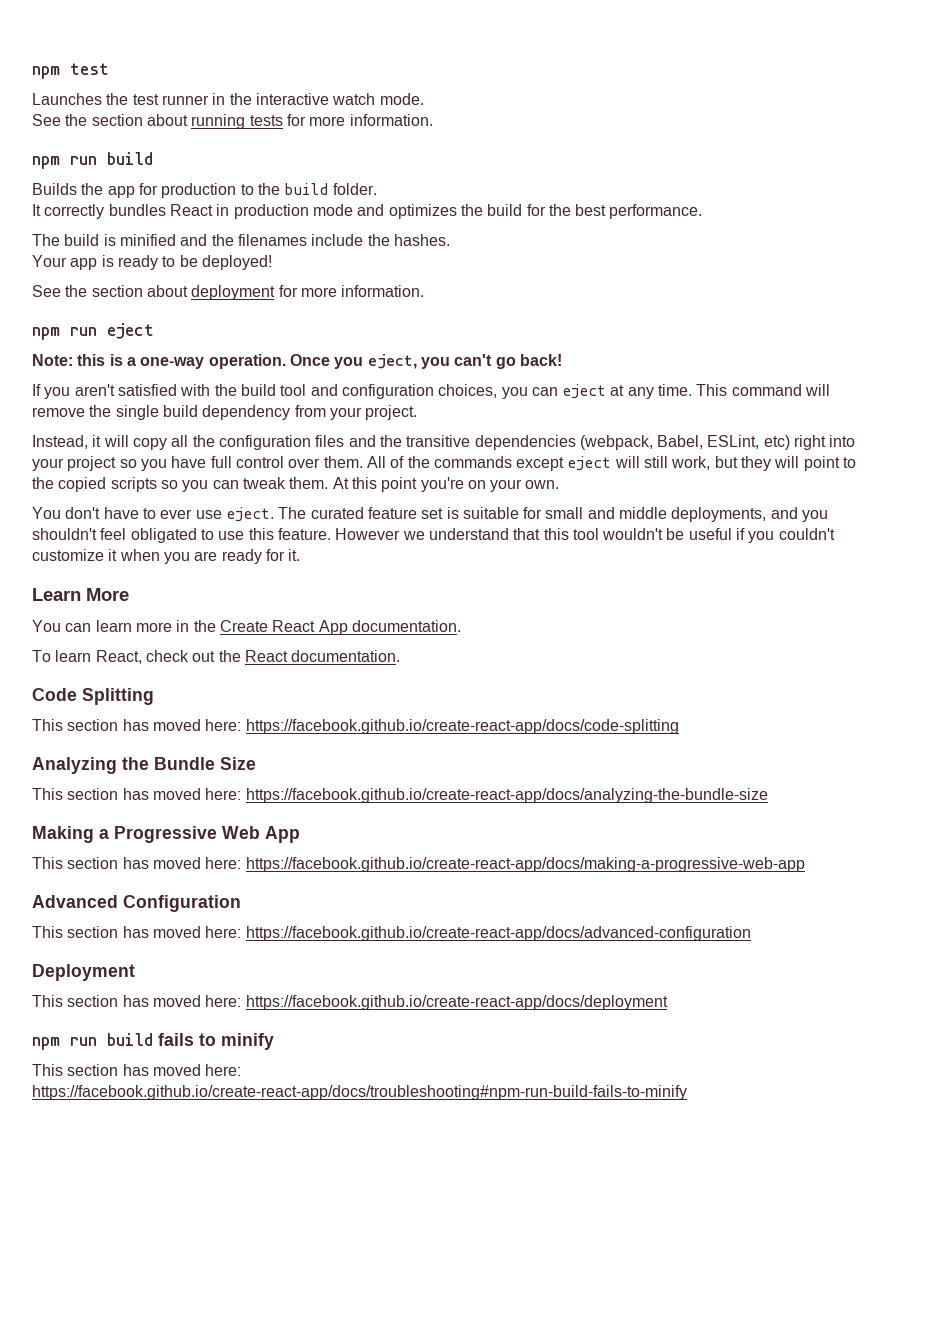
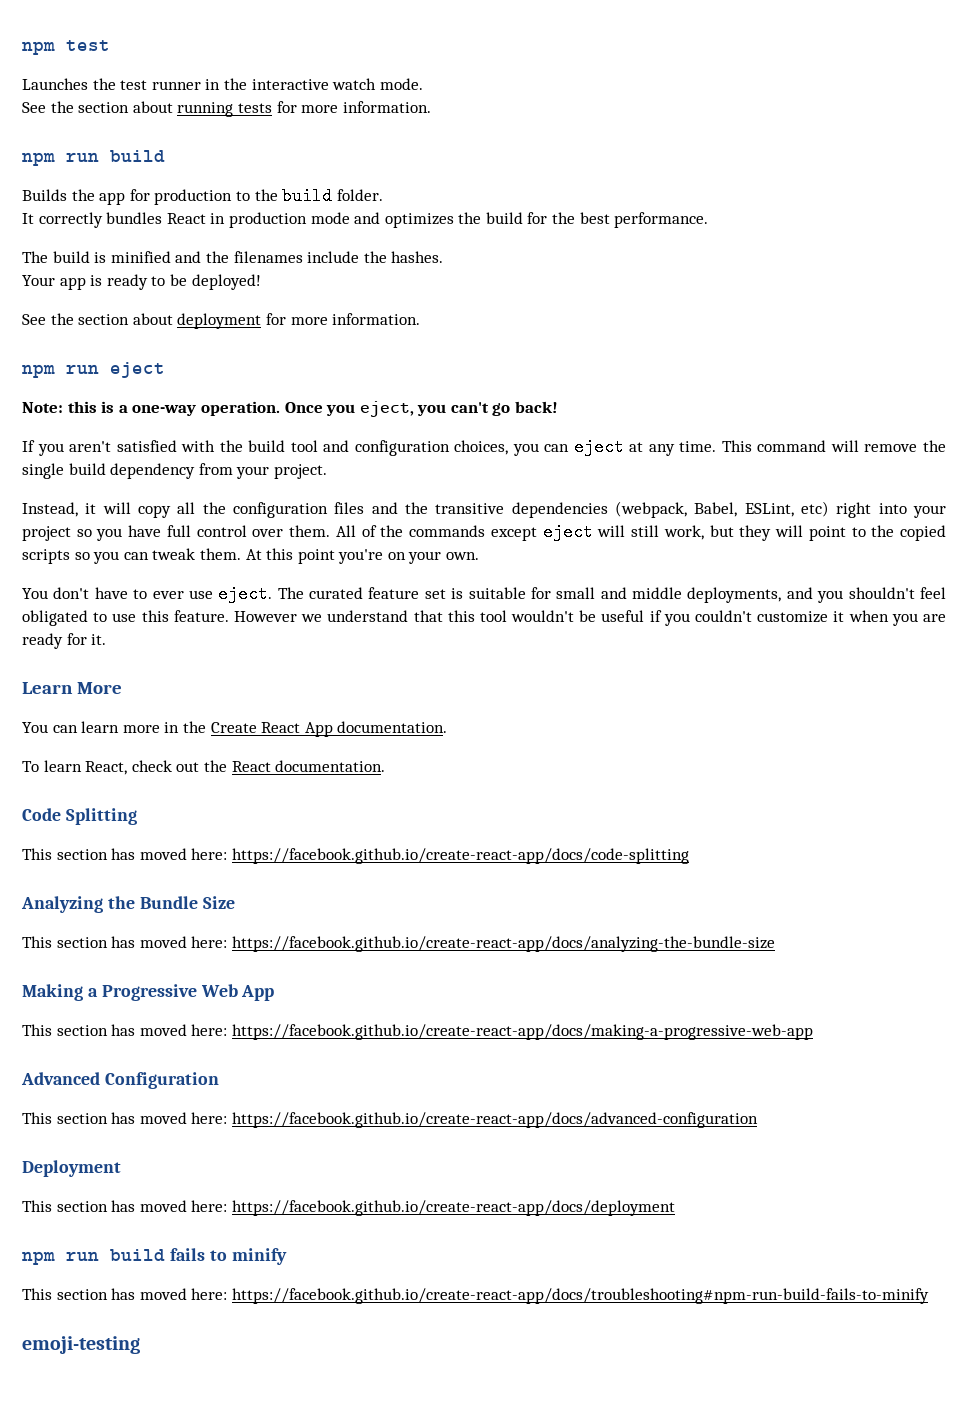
+ emoji-testing

